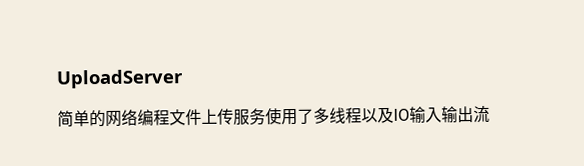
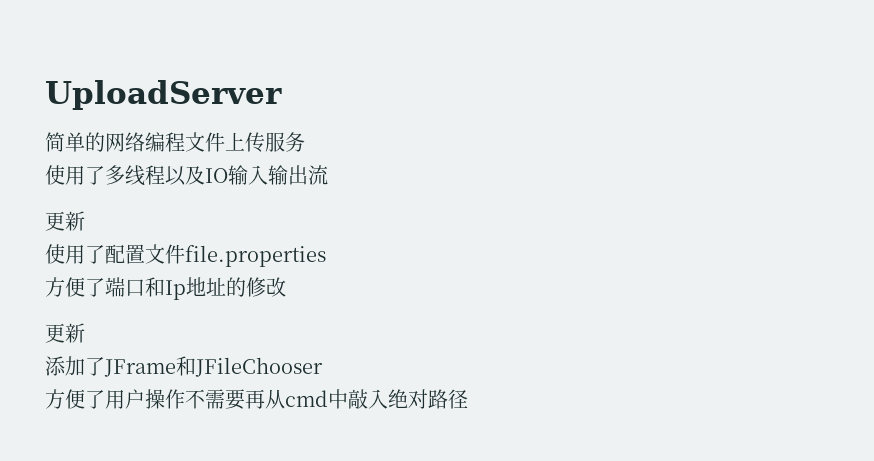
- 简单的网络编程文件上传服务使用了多线程以及IO输入输出流
+ 简单的网络编程文件上传服务
+ 使用了多线程以及IO输入输出流
+ 更新
+ 使用了配置文件file.properties
+ 方便了端口和Ip地址的修改
+ 更新
+ 添加了JFrame和JFileChooser
+ 方便了用户操作不需要再从cmd中敲入绝对路径

